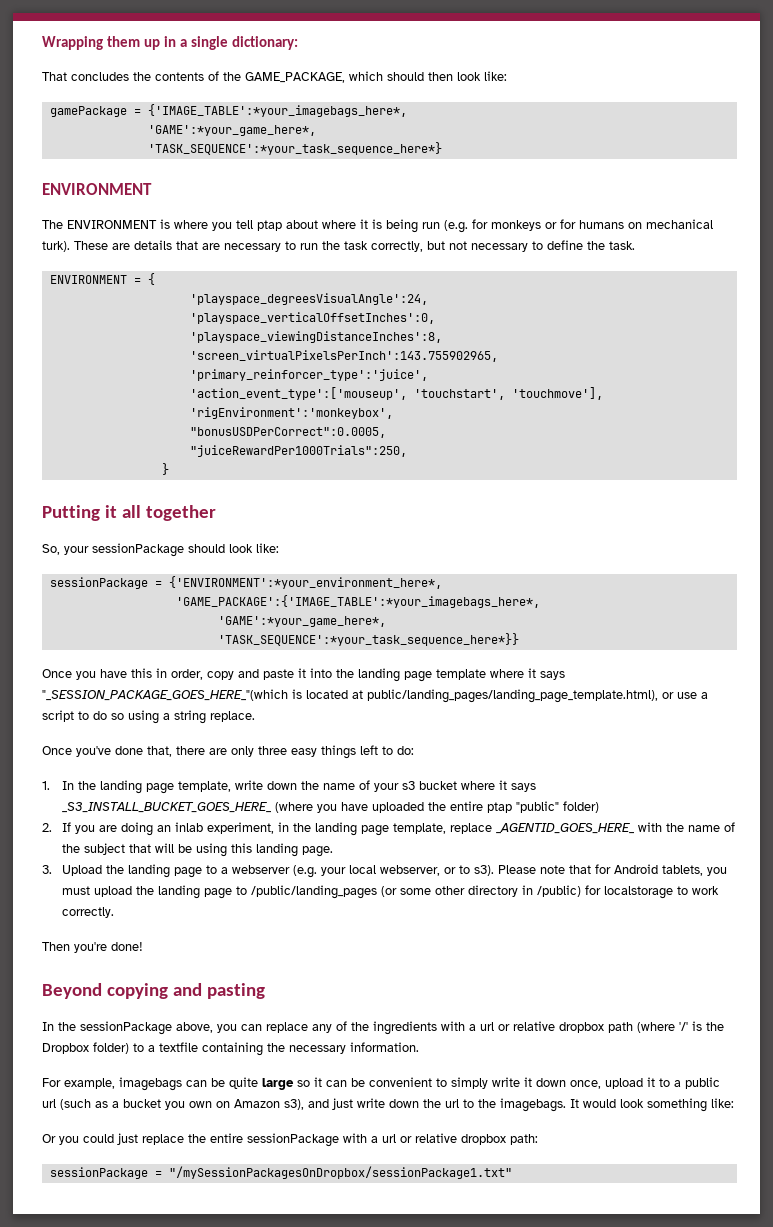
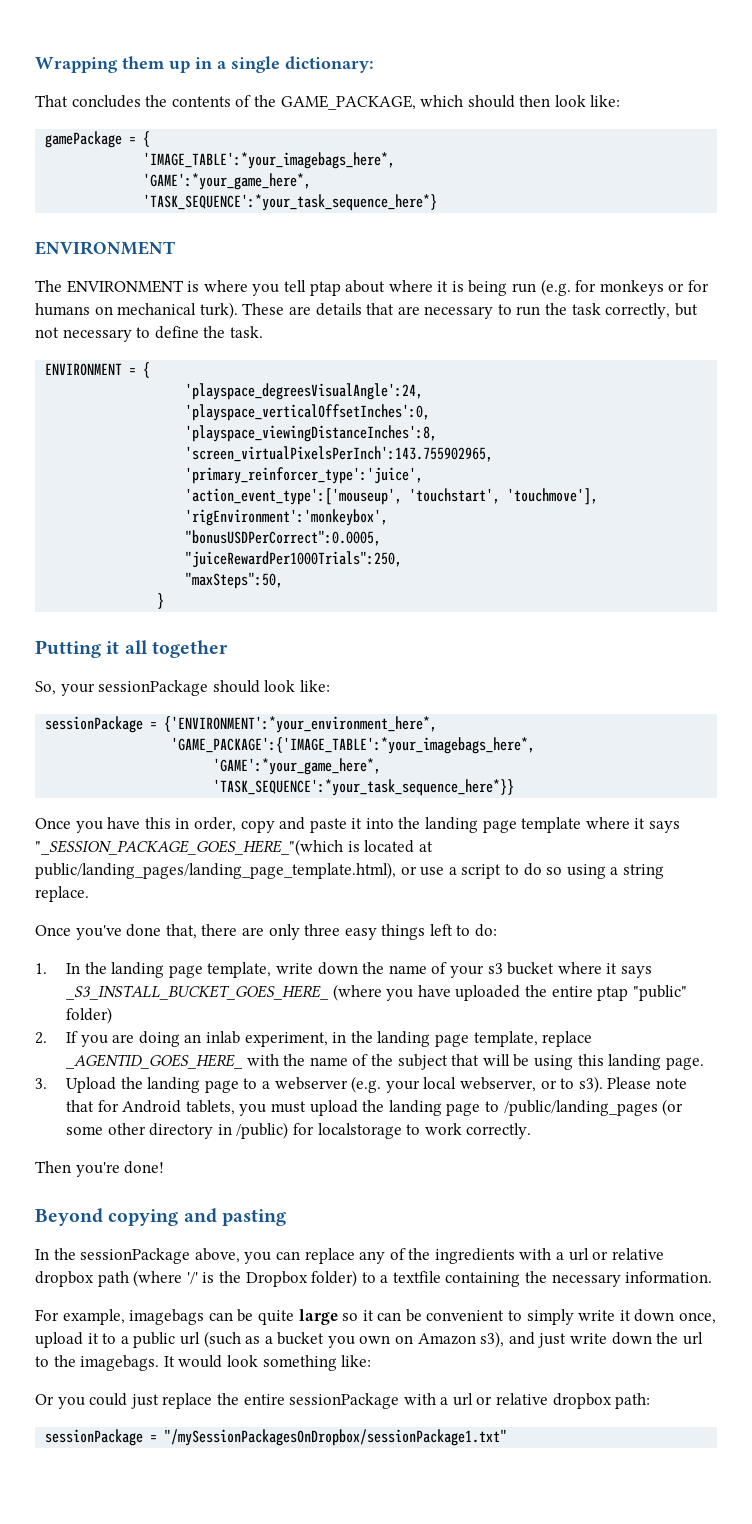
- gamePackage = {'IMAGE_TABLE':*your_imagebags_here*,
+ gamePackage = {
+ 'IMAGE_TABLE':*your_imagebags_here*,
+ "maxSteps":50,

